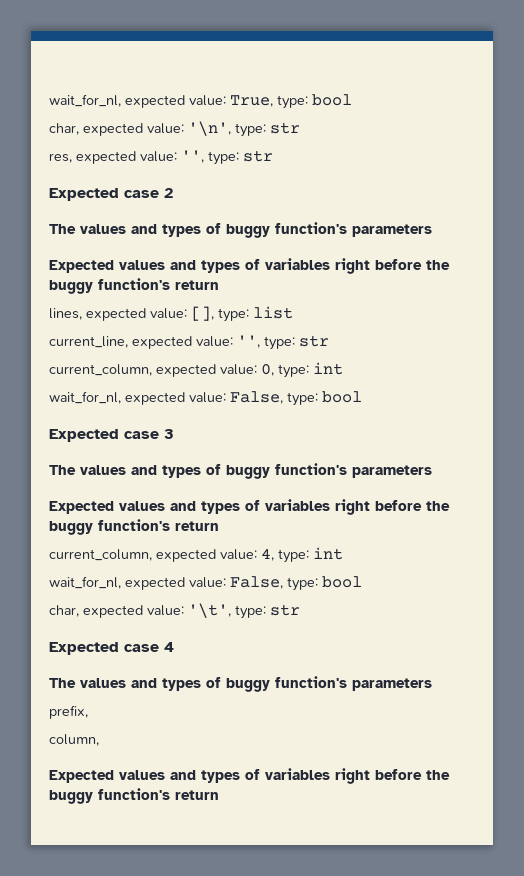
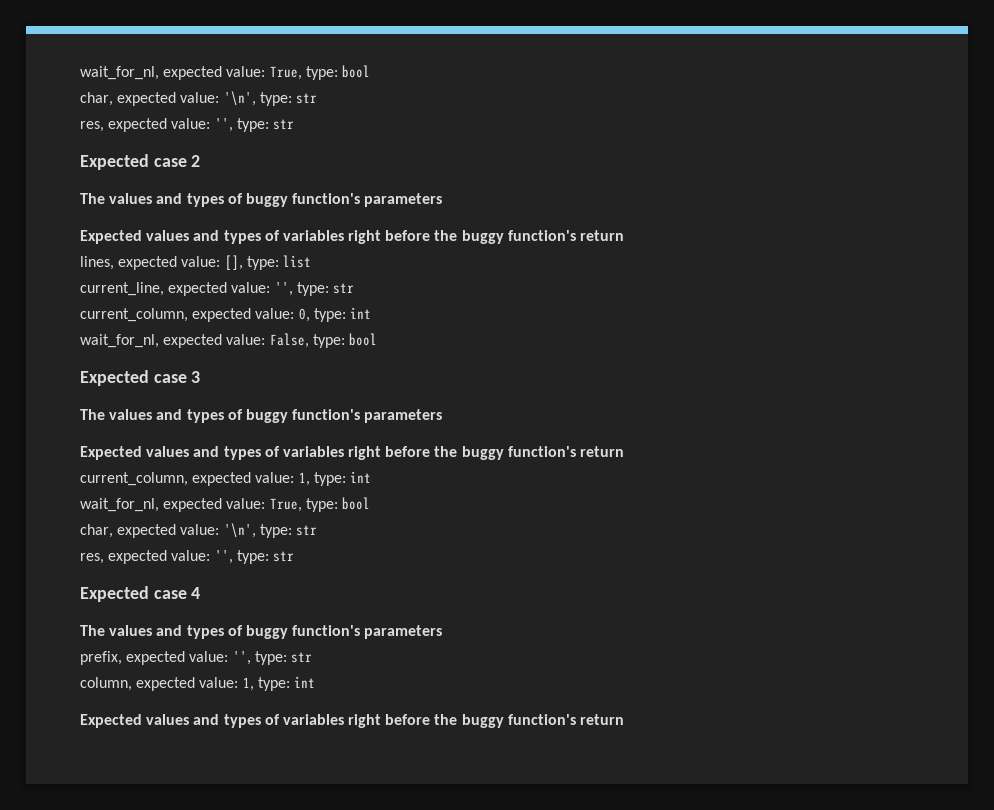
- current_column, expected value: 4, type: int
- wait_for_nl, expected value: False, type: bool
- char, expected value: '\t', type: str
+ current_column, expected value: 1, type: int
+ wait_for_nl, expected value: True, type: bool
+ char, expected value: '\n', type: str
+ res, expected value: '', type: str
- prefix,
- column,
+ prefix, expected value: '', type: str
+ column, expected value: 1, type: int

